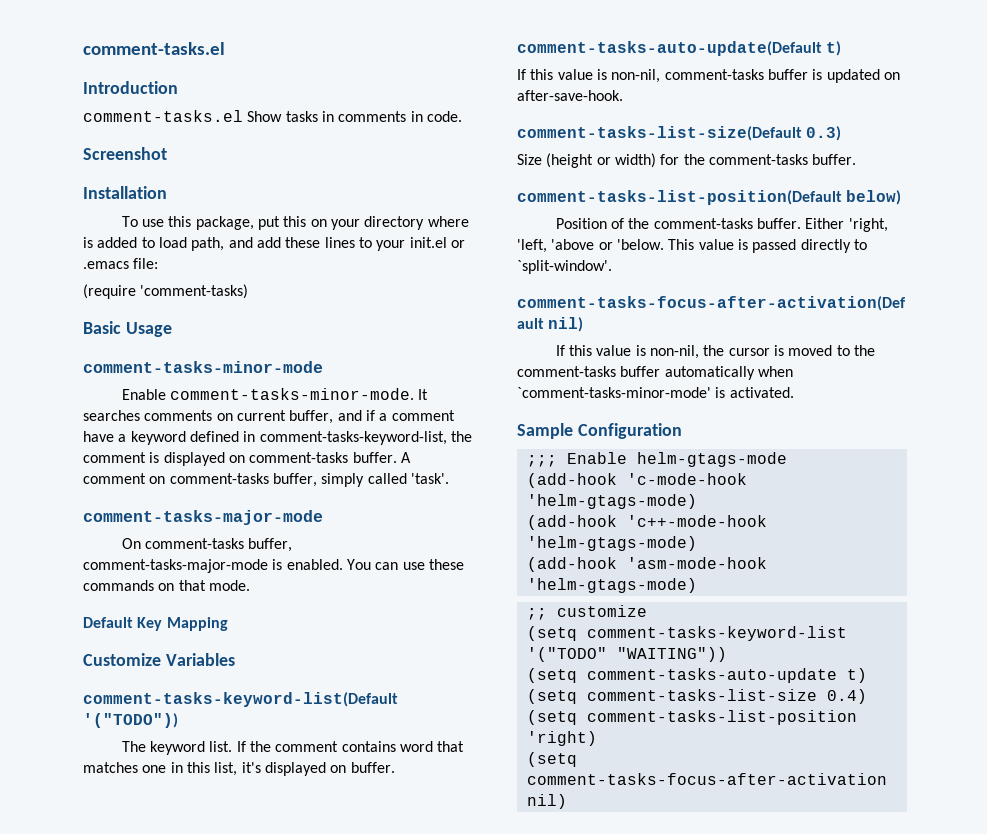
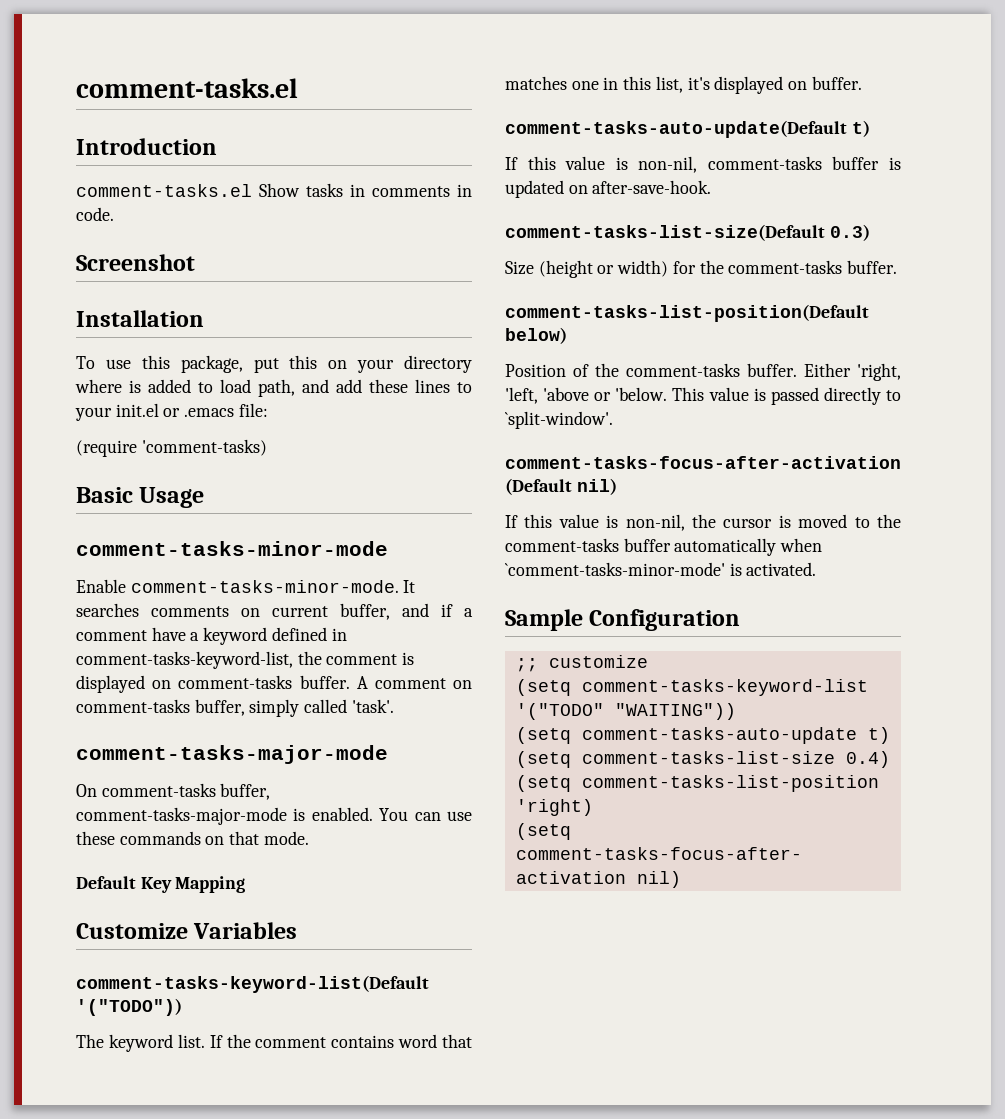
- ;;; Enable helm-gtags-mode
- (add-hook 'c-mode-hook 'helm-gtags-mode)
- (add-hook 'c++-mode-hook 'helm-gtags-mode)
- (add-hook 'asm-mode-hook 'helm-gtags-mode)

